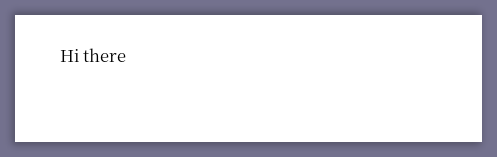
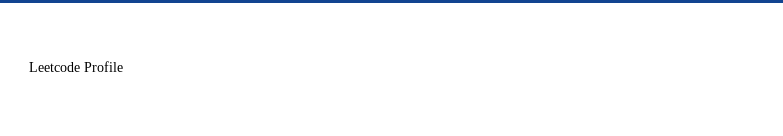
- Hi there
+ Leetcode Profile

